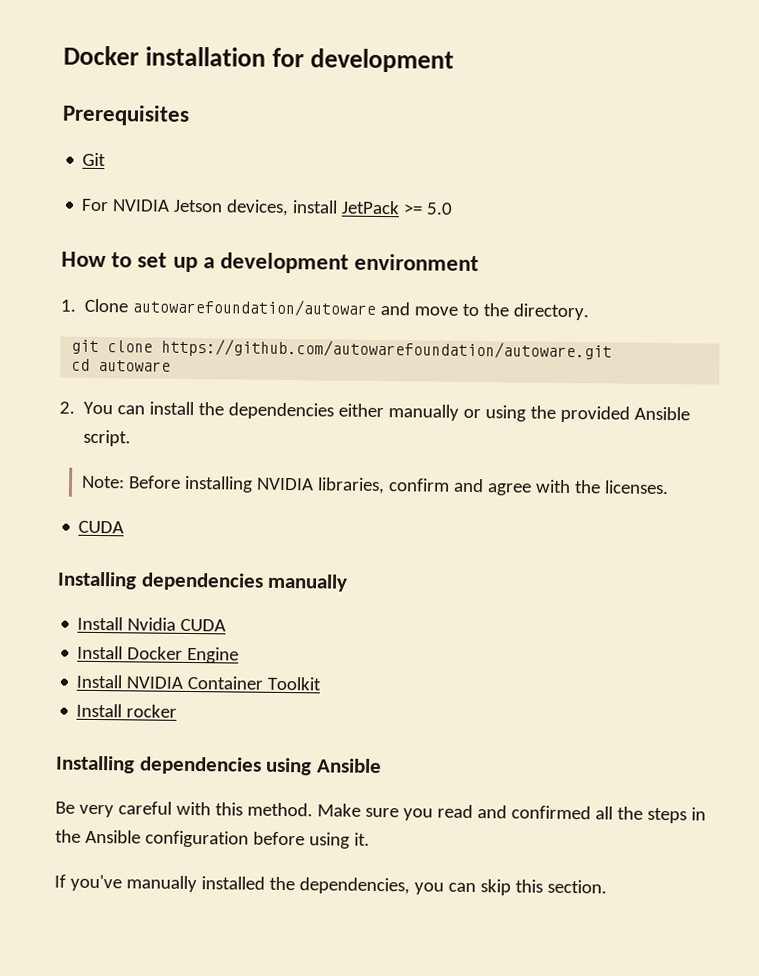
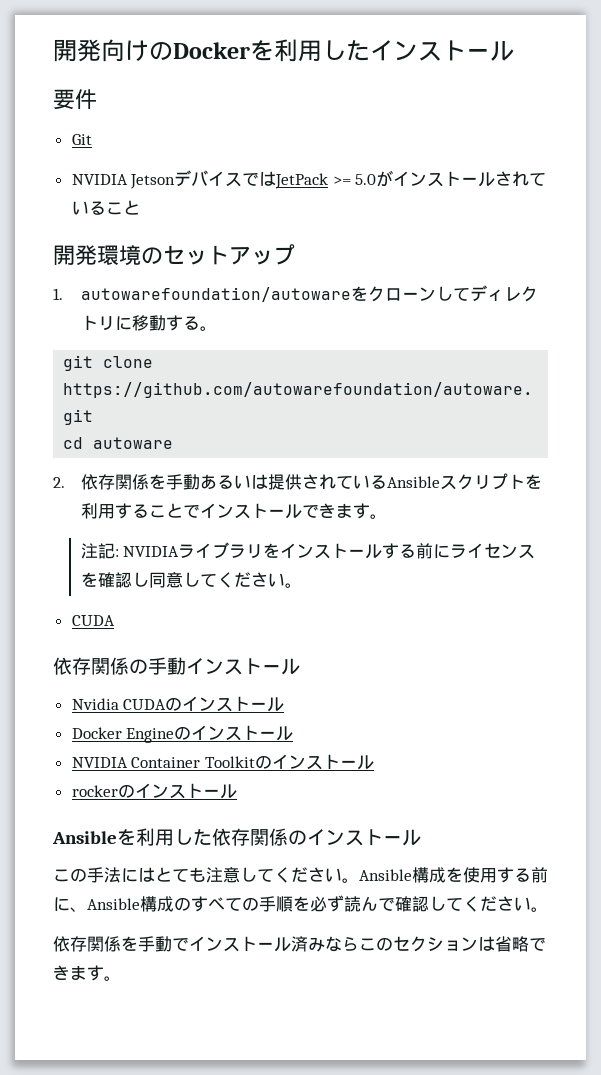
- Docker installation for development
- Prerequisites
+ 開発向けのDockerを利用したインストール
+ 要件
- For NVIDIA Jetson devices, install JetPack >= 5.0
- How to set up a development environment
- 1. Clone autowarefoundation/autoware and move to the directory.
+ NVIDIA JetsonデバイスではJetPack >= 5.0がインストールされていること
+ 開発環境のセットアップ
+ 1. autowarefoundation/autowareをクローンしてディレクトリに移動する。
- 2. You can install the dependencies either manually or using the provided Ansible script.
- Note: Before installing NVIDIA libraries, confirm and agree with the licenses.
+ 2.依存関係を手動あるいは提供されているAnsibleスクリプトを利用することでインストールできます。
+ 注記: NVIDIAライブラリをインストールする前にライセンスを確認し同意してください。
  CUDA
- Installing dependencies manually
- Install Nvidia CUDA
- Install Docker Engine
- Install NVIDIA Container Toolkit
- Install rocker
- Installing dependencies using Ansible
- Be very careful with this method. Make sure you read and confirmed all the steps in the Ansible configuration before using it.
- If you've manually installed the dependencies, you can skip this section.
+ 依存関係の手動インストール
+ Nvidia CUDAのインストール
+ Docker Engineのインストール
+ NVIDIA Container Toolkitのインストール
+ rockerのインストール
+ Ansibleを利用した依存関係のインストール
+ この手法にはとても注意してください。Ansible構成を使用する前に、Ansible構成のすべての手順を必ず読んで確認してください。
+ 依存関係を手動でインストール済みならこのセクションは省略できます。

